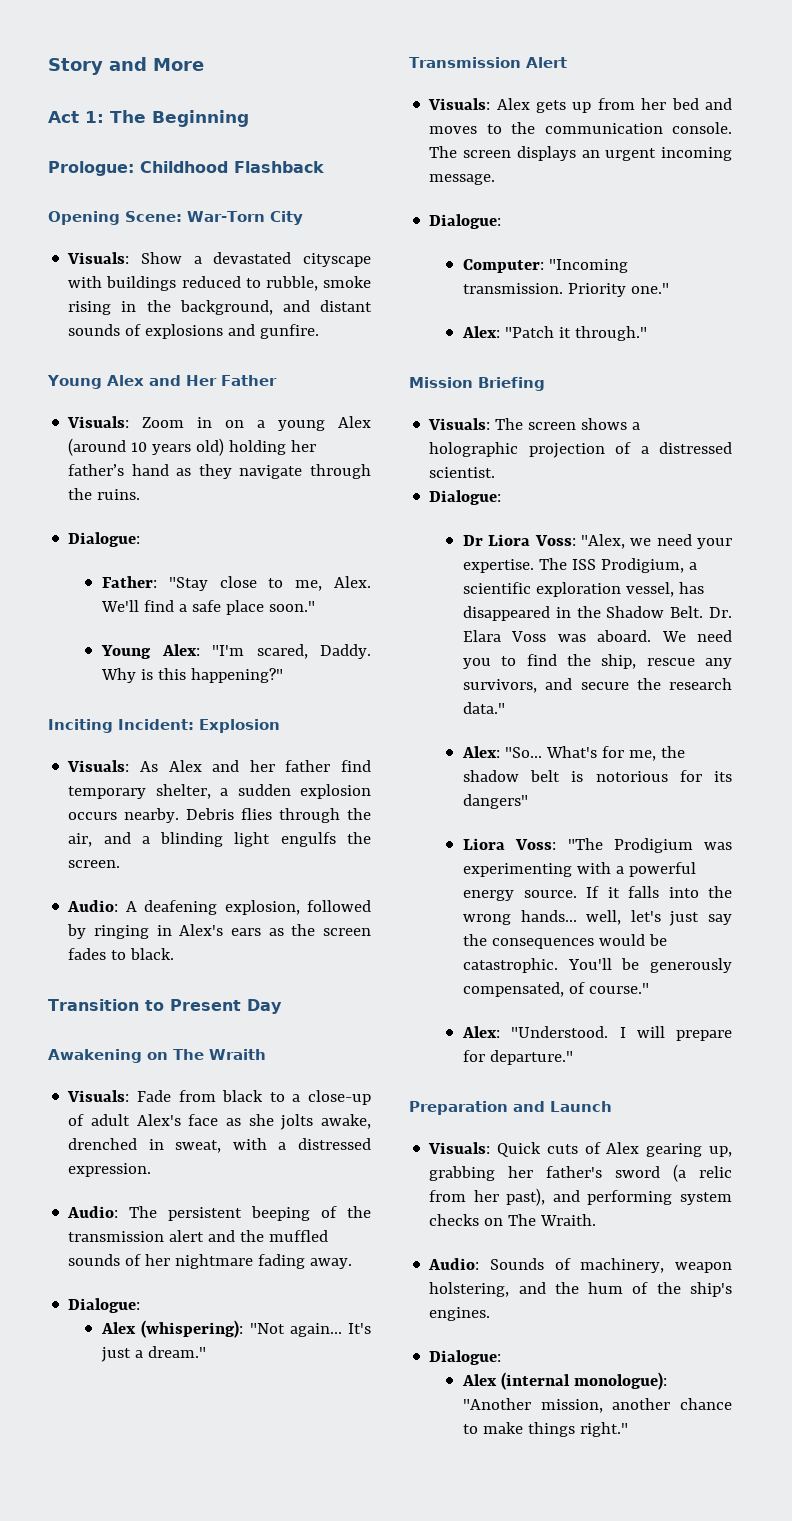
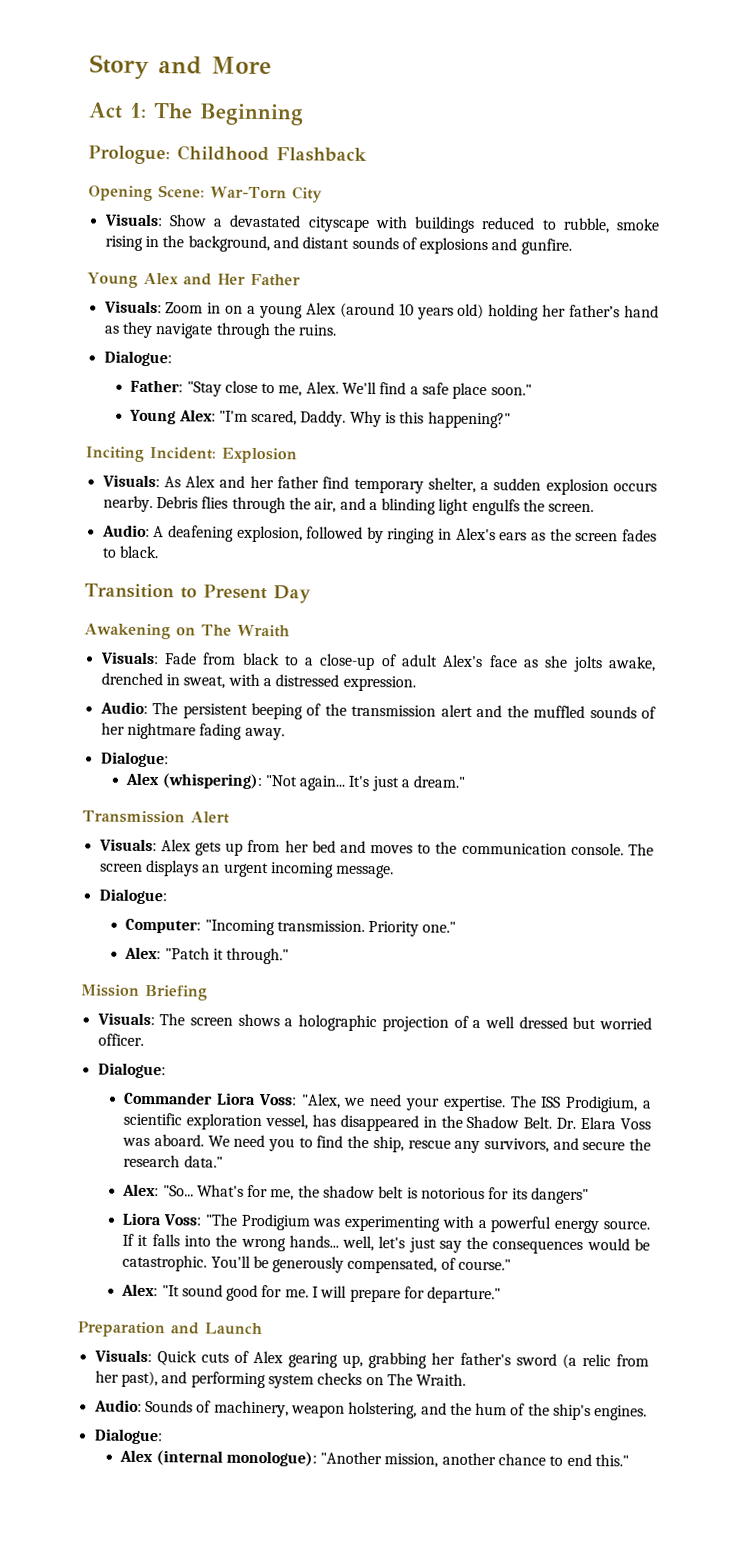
- Visuals: The screen shows a holographic projection of a distressed scientist.
+ Visuals: The screen shows a holographic projection of a well dressed but worried officer.
  Dialogue:
- Dr Liora Voss: "Alex, we need your expertise.
+ Commander Liora Voss: "Alex, we need your expertise.
- Alex: "Understood.
+ Alex: "It sound good for me.
- Alex (internal monologue): "Another mission, another chance to make things right."
+ Alex (internal monologue): "Another mission, another chance to end this."

